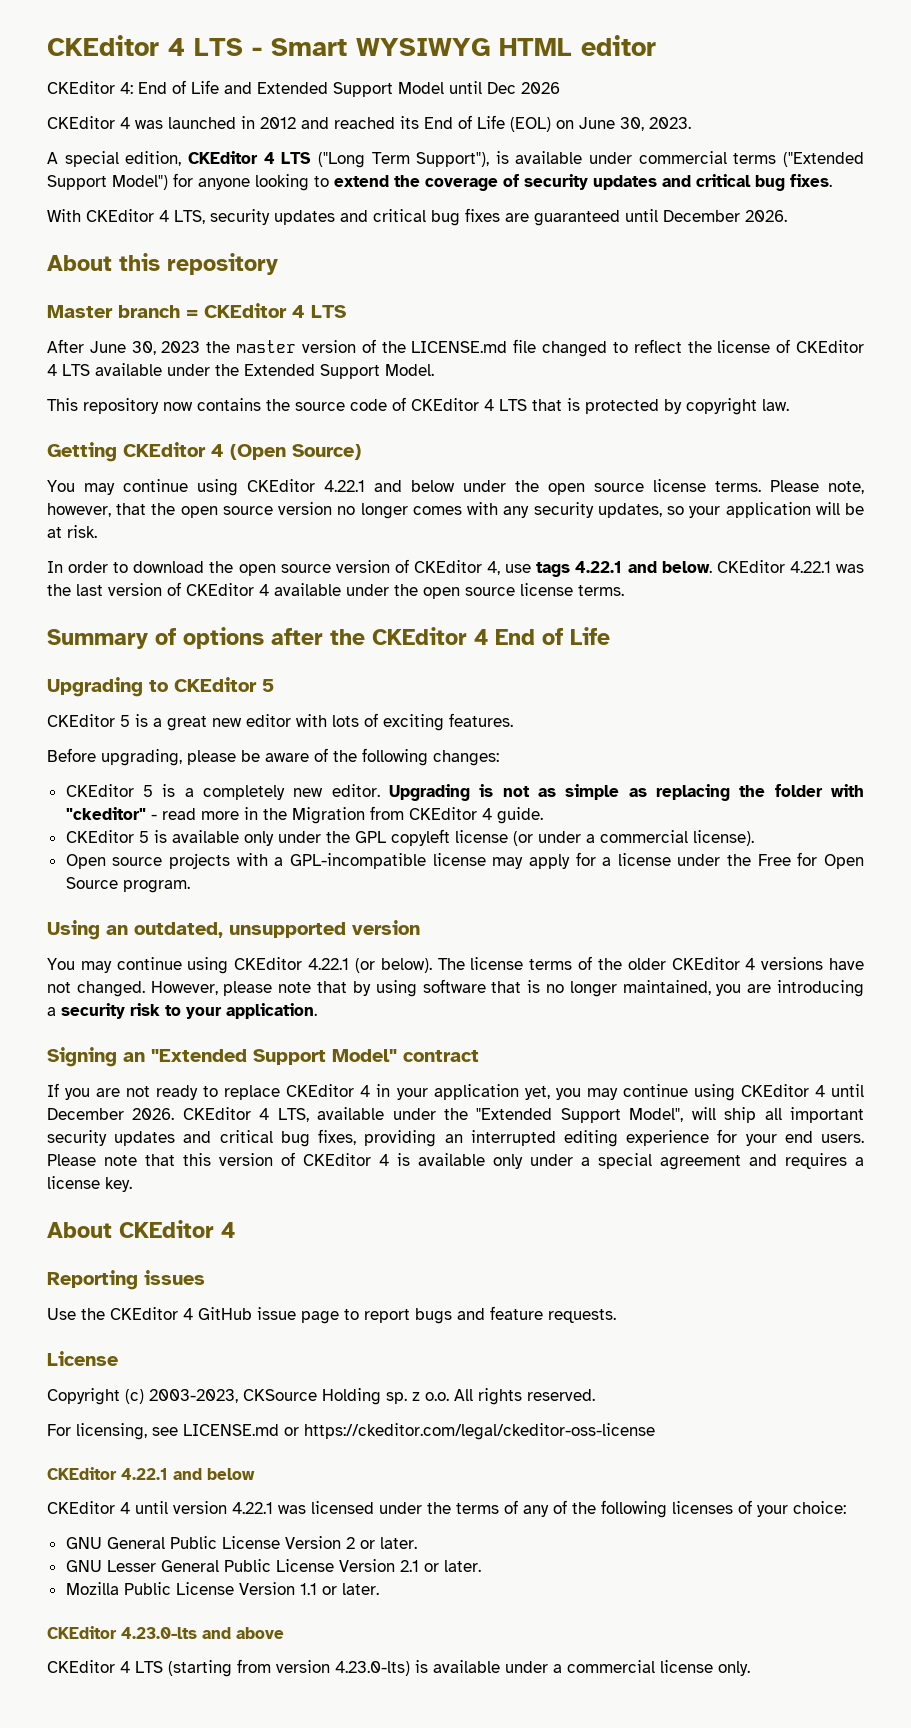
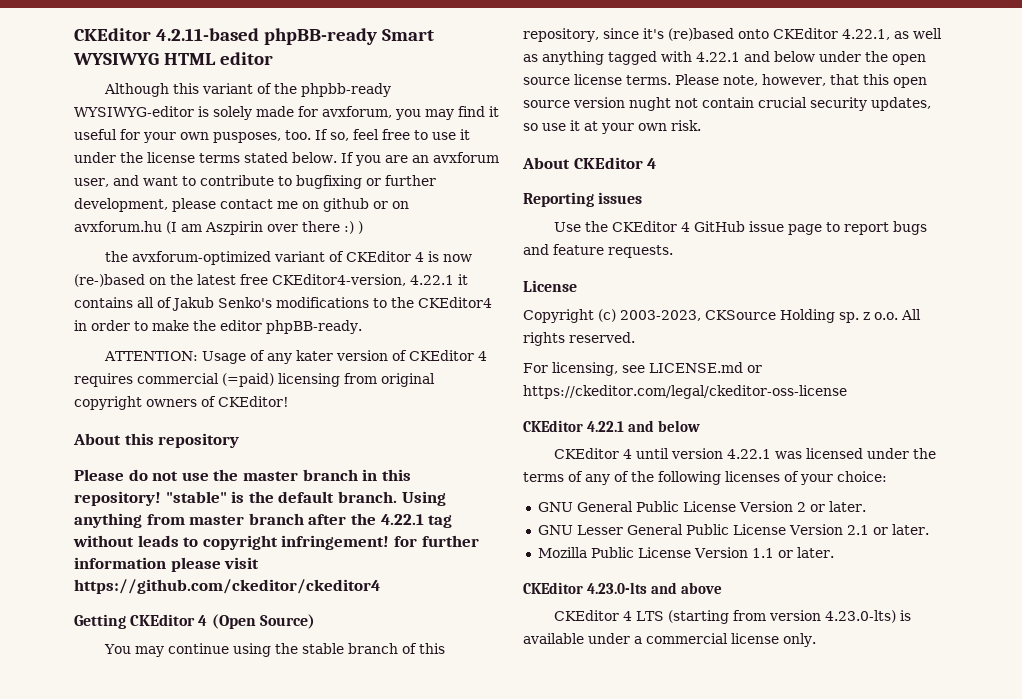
- CKEditor 4 LTS - Smart WYSIWYG HTML editor
+ CKEditor 4.2.11-based phpBB-ready Smart WYSIWYG HTML editor
- CKEditor 4: End of Life and Extended Support Model until Dec 2026
- CKEditor 4 was launched in 2012 and reached its End of Life (EOL) on June 30, 2023.
- A special edition, CKEditor 4 LTS ("Long Term Support"), is available under commercial terms ("Extended Support Model") for anyone looking to extend the coverage of security updates and critical bug fixes.
- With CKEditor 4 LTS, security updates and critical bug fixes are guaranteed until December 2026.
+ Although this variant of the phpbb-ready WYSIWYG-editor is solely made for avxforum, you may find it useful for your own pusposes, too. If so, feel free to use it under the license terms stated below. If you are an avxforum user, and want to contribute to bugfixing or further development, please contact me on github or on avxforum.hu (I am Aszpirin over there :) )
+ the avxforum-optimized variant of CKEditor 4 is now (re-)based on the latest free CKEditor4-version, 4.22.1 it contains all of Jakub Senko's modifications to the CKEditor4 in order to make the editor phpBB-ready.
+ ATTENTION: Usage of any kater version of CKEditor 4 requires commercial (=paid) licensing from original copyright owners of CKEditor!
  About this repository
- Master branch = CKEditor 4 LTS
- After June 30, 2023 the master version of the LICENSE.md file changed to reflect the license of CKEditor 4 LTS available under the Extended Support Model.
- This repository now contains the source code of CKEditor 4 LTS that is protected by copyright law.
+ Please do not use the master branch in this repository! "stable" is the default branch. Using anything from master branch after the 4.22.1 tag without leads to copyright infringement! for further information please visit https://github.com/ckeditor/ckeditor4
- You may continue using CKEditor 4.22.1 and below under the open source license terms.
+ You may continue using the stable branch of this repository, since it's (re)based onto CKEditor 4.22.1, as well as anything tagged with 4.22.1 and below under the open source license terms.
- Please note, however, that the open source version no longer comes with any security updates, so your application will be at risk.
- In order to download the open source version of CKEditor 4, use tags 4.22.1 and below. CKEditor 4.22.1 was the last version of CKEditor 4 available under the open source license terms.
- Summary of options after the CKEditor 4 End of Life
- Upgrading to CKEditor 5
- CKEditor 5 is a great new editor with lots of exciting features.
- Before upgrading, please be aware of the following changes:
- CKEditor 5 is a completely new editor. Upgrading is not as simple as replacing the folder with "ckeditor" - read more in the Migration from CKEditor 4 guide.
- CKEditor 5 is available only under the GPL copyleft license (or under a commercial license).
- Open source projects with a GPL-incompatible license may apply for a license under the Free for Open Source program.
- Using an outdated, unsupported version
- You may continue using CKEditor 4.22.1 (or below). The license terms of the older CKEditor 4 versions have not changed. However, please note that by using software that is no longer maintained, you are introducing a security risk to your application.
- Signing an "Extended Support Model" contract
- If you are not ready to replace CKEditor 4 in your application yet, you may continue using CKEditor 4 until December 2026. CKEditor 4 LTS, available under the "Extended Support Model", will ship all important security updates and critical bug fixes, providing an interrupted editing experience for your end users. Please note that this version of CKEditor 4 is available only under a special agreement and requires a license key.
+ Please note, however, that this open source version nught not contain crucial security updates, so use it at your own risk.

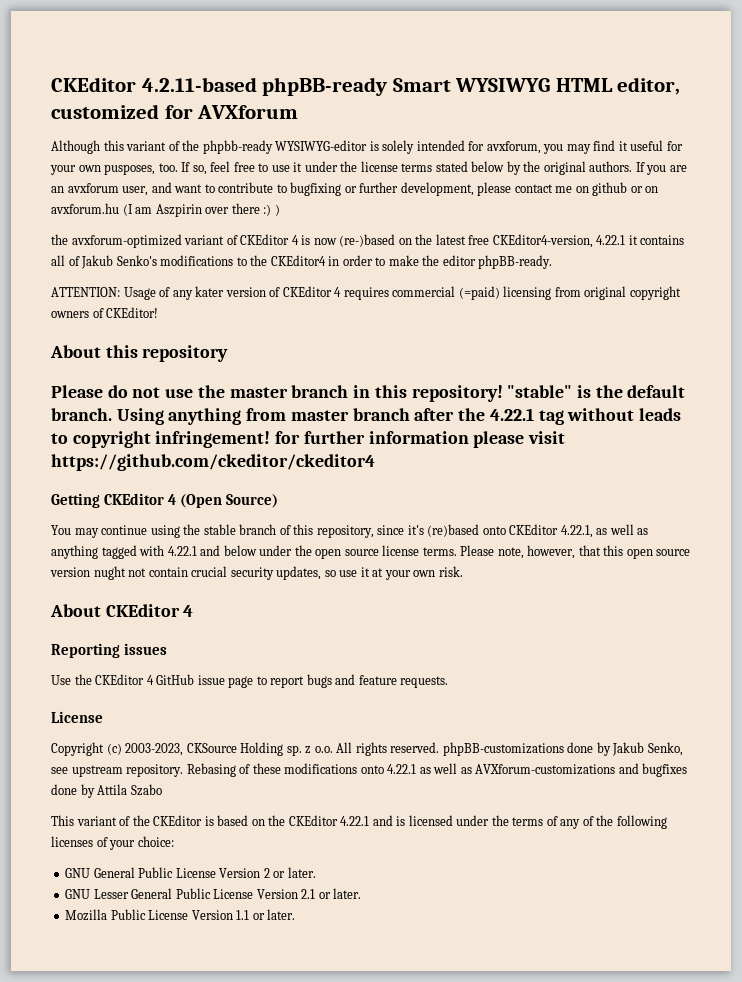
- CKEditor 4.2.11-based phpBB-ready Smart WYSIWYG HTML editor
+ CKEditor 4.2.11-based phpBB-ready Smart WYSIWYG HTML editor, customized for AVXforum
- Although this variant of the phpbb-ready WYSIWYG-editor is solely made for avxforum, you may find it useful for your own pusposes, too.
+ Although this variant of the phpbb-ready WYSIWYG-editor is solely intended for avxforum, you may find it useful for your own pusposes, too.
- If so, feel free to use it under the license terms stated below.
+ If so, feel free to use it under the license terms stated below by the original authors.
- Copyright (c) 2003-2023, CKSource Holding sp. z o.o. All rights reserved.
- For licensing, see LICENSE.md or https://ckeditor.com/legal/ckeditor-oss-license
- CKEditor 4.22.1 and below
- CKEditor 4 until version 4.22.1 was licensed under the terms of any of the following licenses of your choice:
+ Copyright (c) 2003-2023, CKSource Holding sp. z o.o. All rights reserved. phpBB-customizations done by Jakub Senko, see upstream repository. Rebasing of these modifications onto 4.22.1 as well as AVXforum-customizations and bugfixes done by Attila Szabo
+ This variant of the CKEditor is based on the CKEditor 4.22.1 and is licensed under the terms of any of the following licenses of your choice:
- CKEditor 4.23.0-lts and above
- CKEditor 4 LTS (starting from version 4.23.0-lts) is available under a commercial license only.

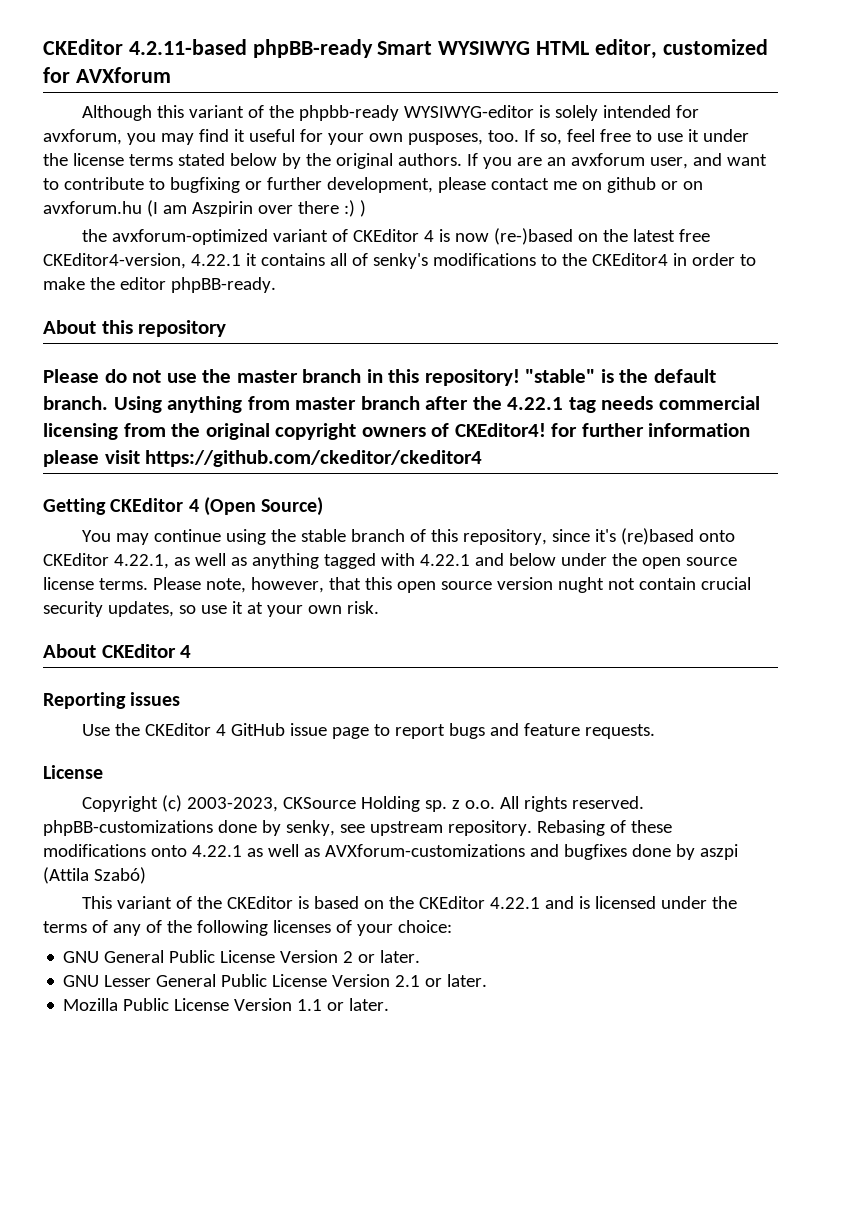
- the avxforum-optimized variant of CKEditor 4 is now (re-)based on the latest free CKEditor4-version, 4.22.1 it contains all of Jakub Senko's modifications to the CKEditor4 in order to make the editor phpBB-ready.
+ the avxforum-optimized variant of CKEditor 4 is now (re-)based on the latest free CKEditor4-version, 4.22.1 it contains all of senky's modifications to the CKEditor4 in order to make the editor phpBB-ready.
- ATTENTION: Usage of any kater version of CKEditor 4 requires commercial (=paid) licensing from original copyright owners of CKEditor!
- Using anything from master branch after the 4.22.1 tag without leads to copyright infringement! for further information please visit https://github.com/ckeditor/ckeditor4
+ Using anything from master branch after the 4.22.1 tag needs commercial licensing from the original copyright owners of CKEditor4! for further information please visit https://github.com/ckeditor/ckeditor4
- Copyright (c) 2003-2023, CKSource Holding sp. z o.o. All rights reserved. phpBB-customizations done by Jakub Senko, see upstream repository.
+ Copyright (c) 2003-2023, CKSource Holding sp. z o.o. All rights reserved. phpBB-customizations done by senky, see upstream repository.
- Rebasing of these modifications onto 4.22.1 as well as AVXforum-customizations and bugfixes done by Attila Szabo
+ Rebasing of these modifications onto 4.22.1 as well as AVXforum-customizations and bugfixes done by aszpi (Attila Szabó)

